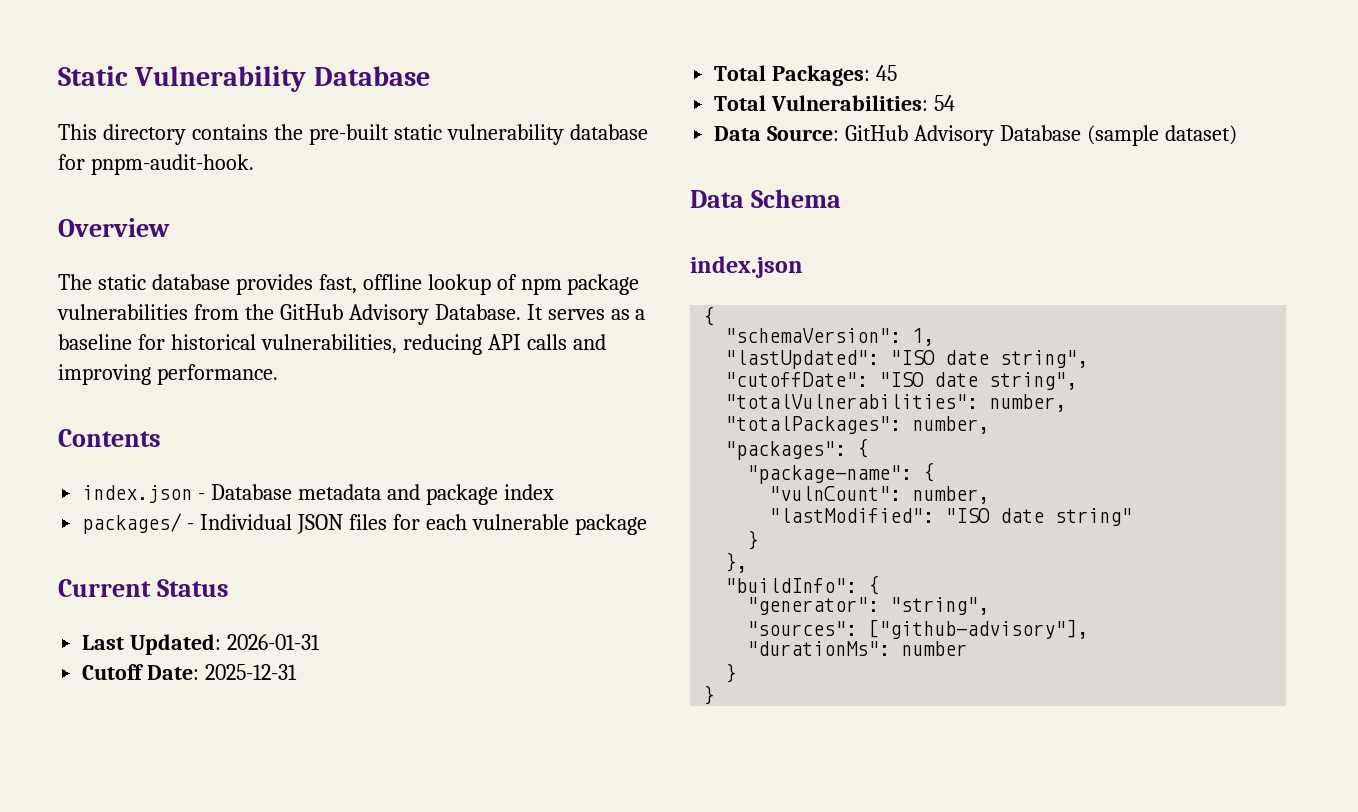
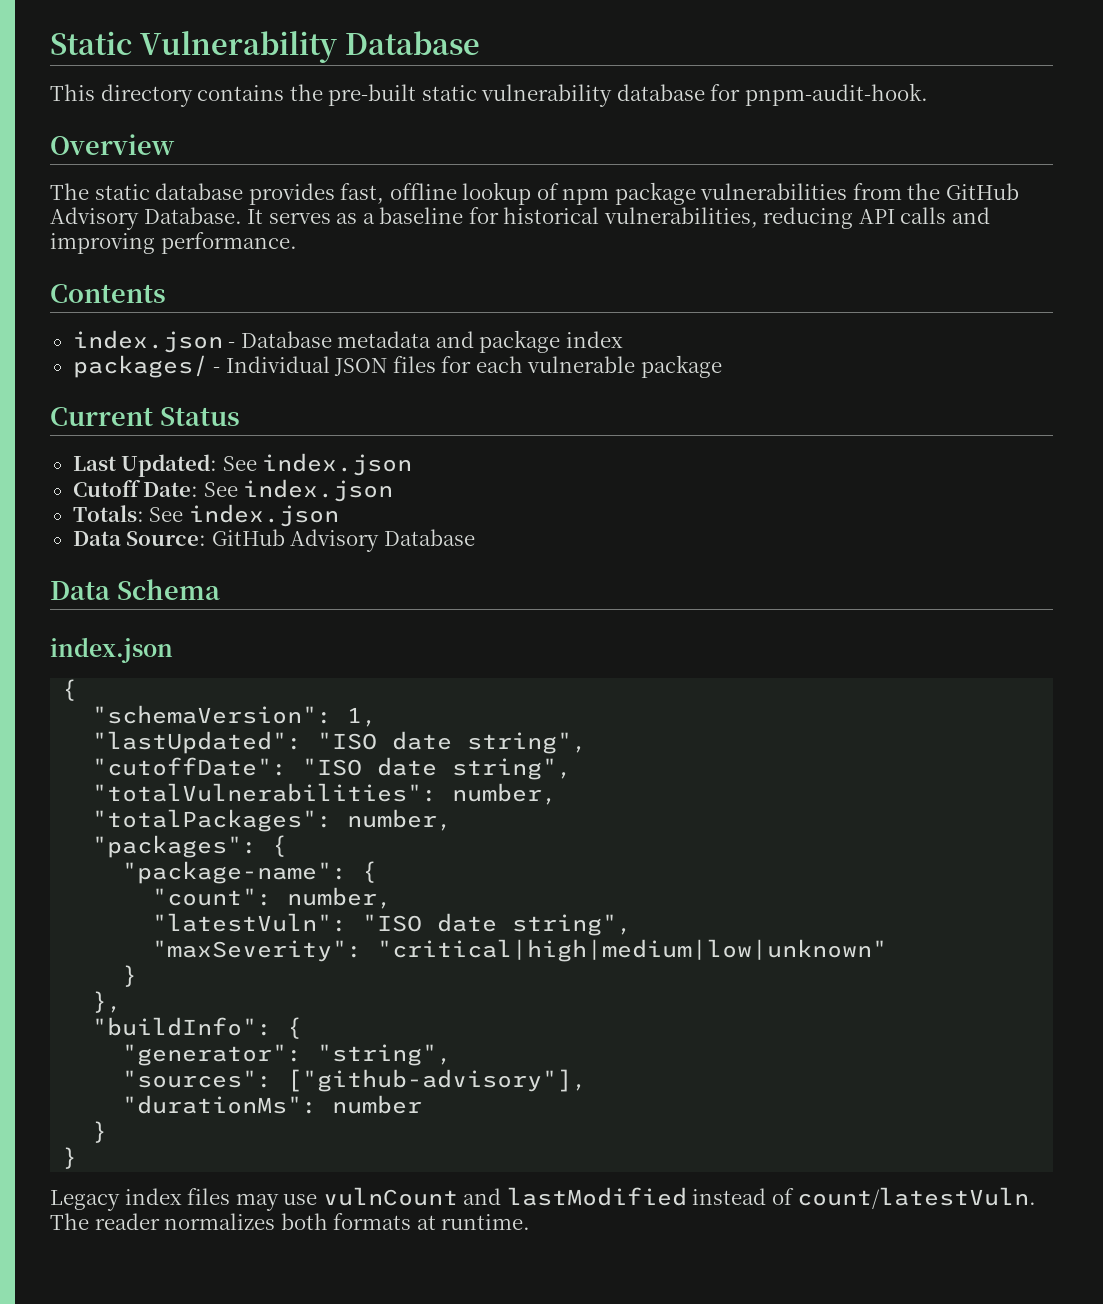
- Last Updated: 2026-01-31
+ Last Updated: See index.json
- Cutoff Date: 2025-12-31
- Total Packages: 45
- Total Vulnerabilities: 54
+ Cutoff Date: See index.json
+ Totals: See index.json
- Data Source: GitHub Advisory Database (sample dataset)
+ Data Source: GitHub Advisory Database
- "vulnCount": number,
- "lastModified": "ISO date string"
+ "count": number,
+ "latestVuln": "ISO date string",
+ "maxSeverity": "critical|high|medium|low|unknown"
+ Legacy index files may use vulnCount and lastModified instead of count/latestVuln. The reader normalizes both formats at runtime.

